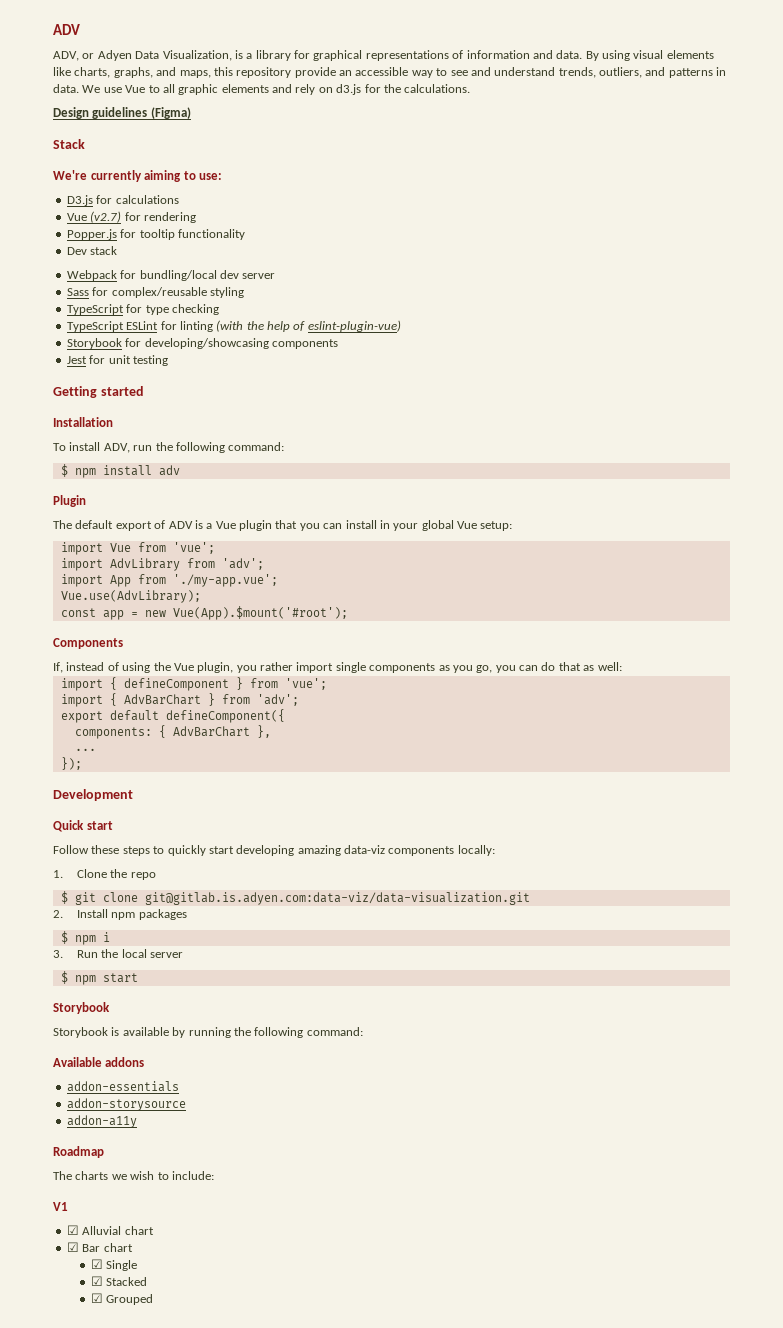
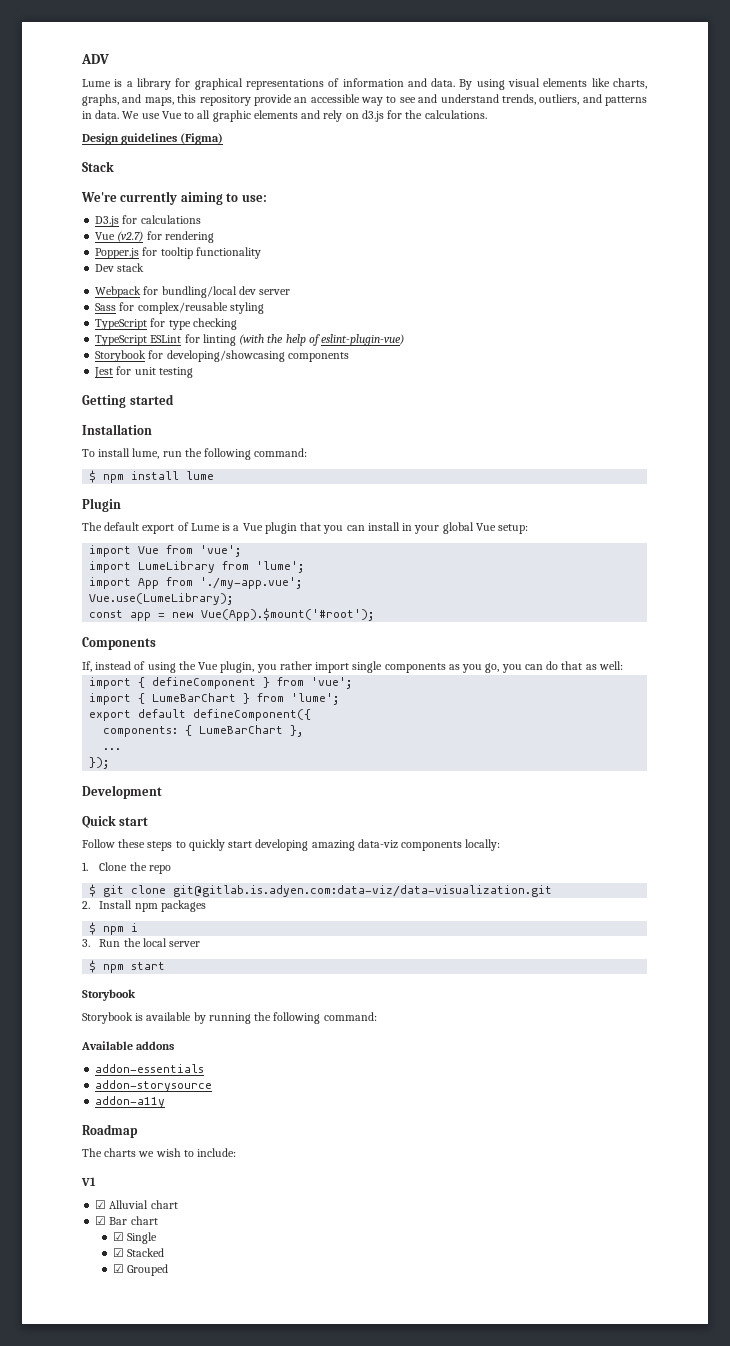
- ADV, or Adyen Data Visualization, is a library for graphical representations of information and data.
+ Lume is a library for graphical representations of information and data.
- To install ADV, run the following command:
+ To install lume, run the following command:
- $ npm install adv
+ $ npm install lume
- The default export of ADV is a Vue plugin that you can install in your global Vue setup:
+ The default export of Lume is a Vue plugin that you can install in your global Vue setup:
- import AdvLibrary from 'adv';
+ import LumeLibrary from 'lume';
- Vue.use(AdvLibrary);
+ Vue.use(LumeLibrary);
- import { AdvBarChart } from 'adv';
+ import { LumeBarChart } from 'lume';
- components: { AdvBarChart },
+ components: { LumeBarChart },

